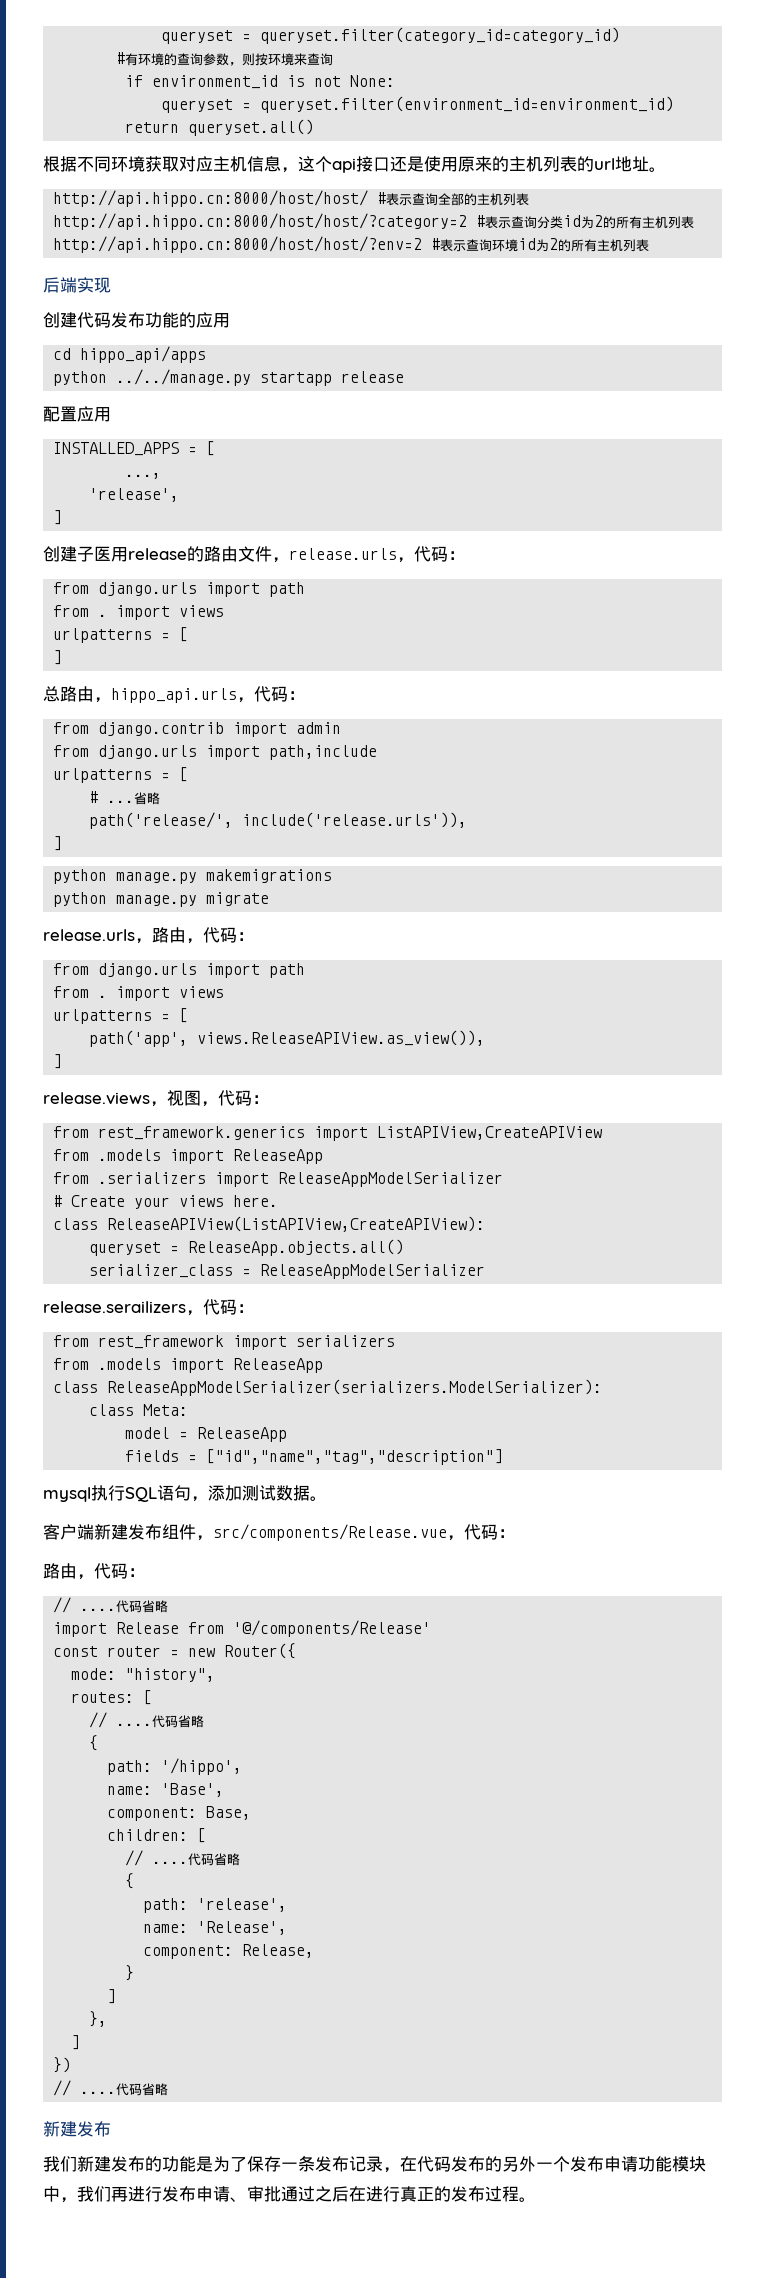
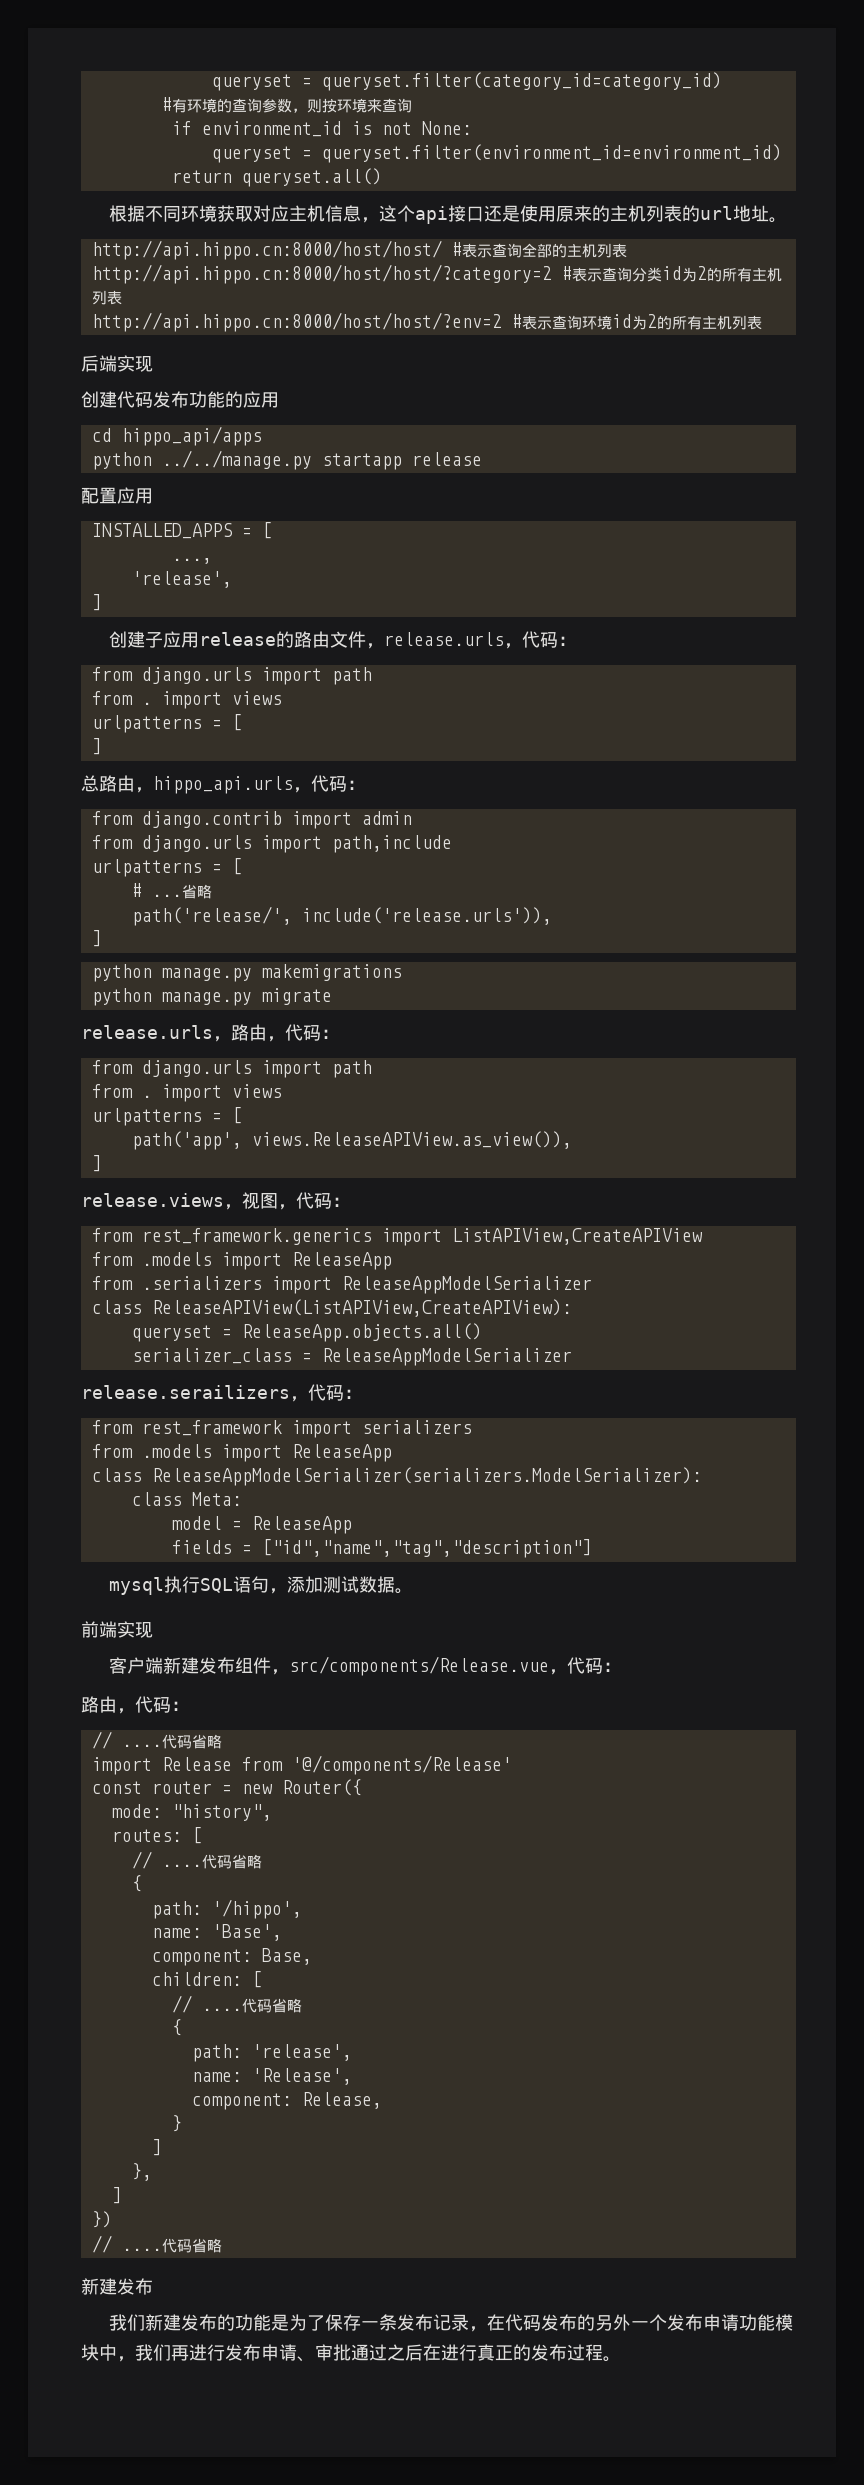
- 创建子医用release的路由文件，release.urls，代码：
+ 创建子应用release的路由文件，release.urls，代码：
- # Create your views here.
+ 前端实现

